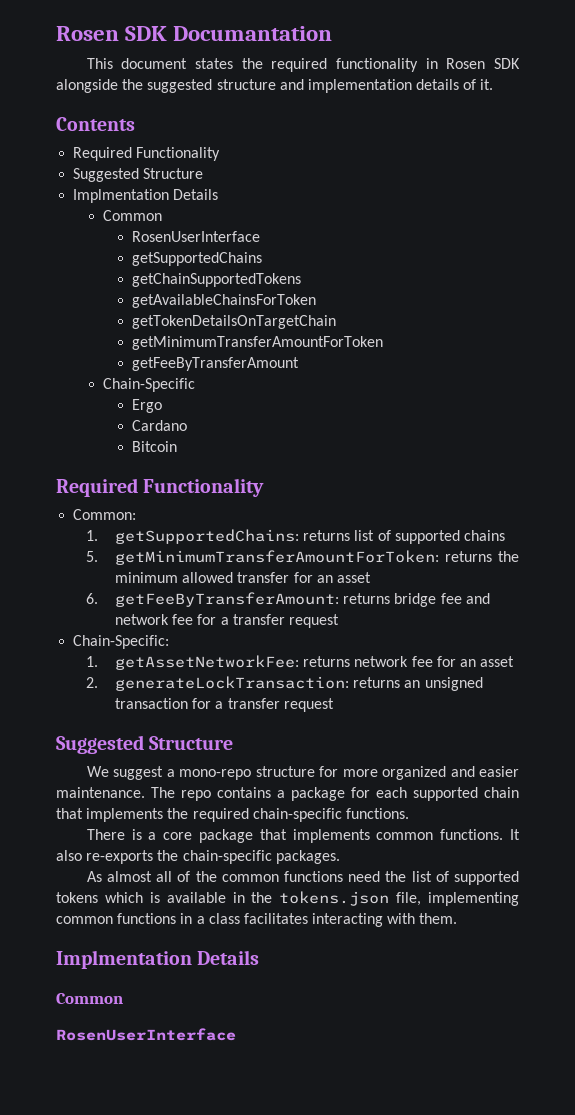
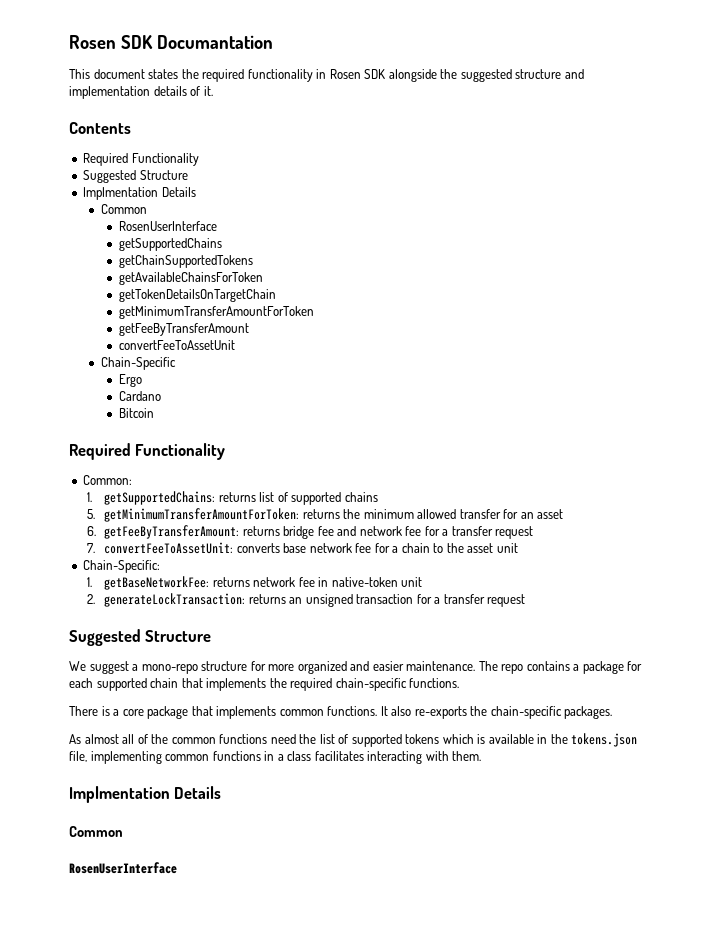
+ convertFeeToAssetUnit
+ 7. convertFeeToAssetUnit: converts base network fee for a chain to the asset unit
- 1. getAssetNetworkFee: returns network fee for an asset
+ 1. getBaseNetworkFee: returns network fee in native-token unit

